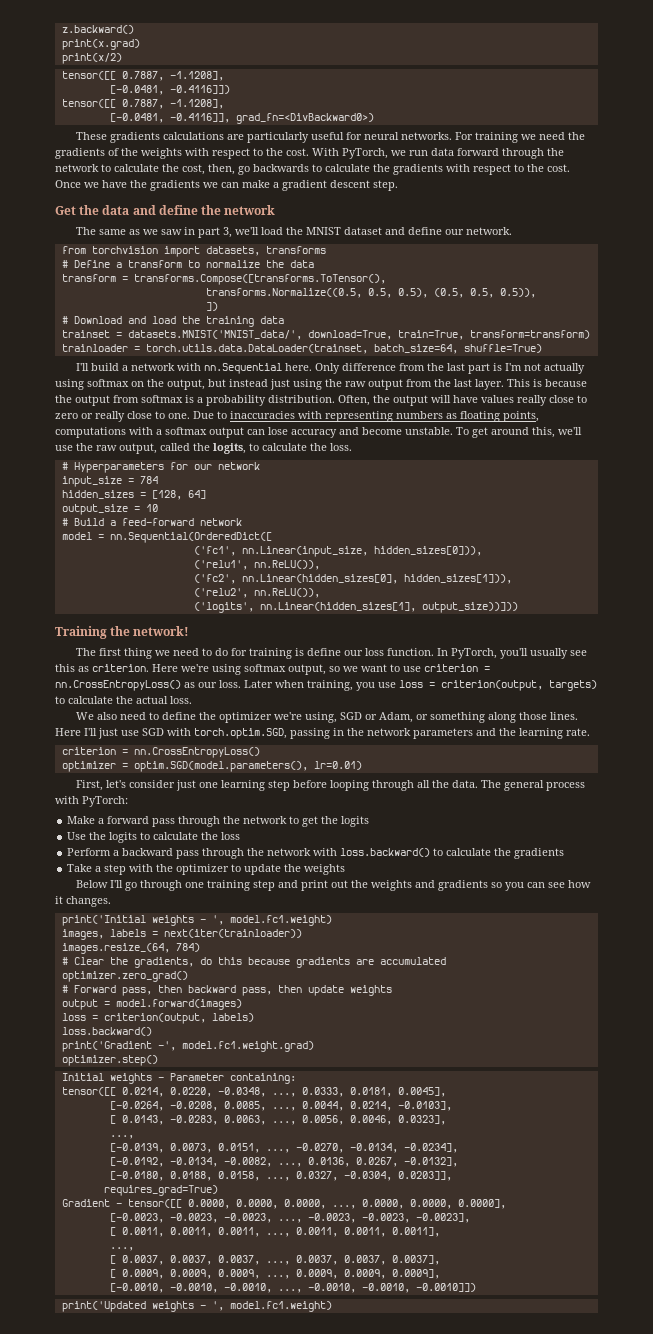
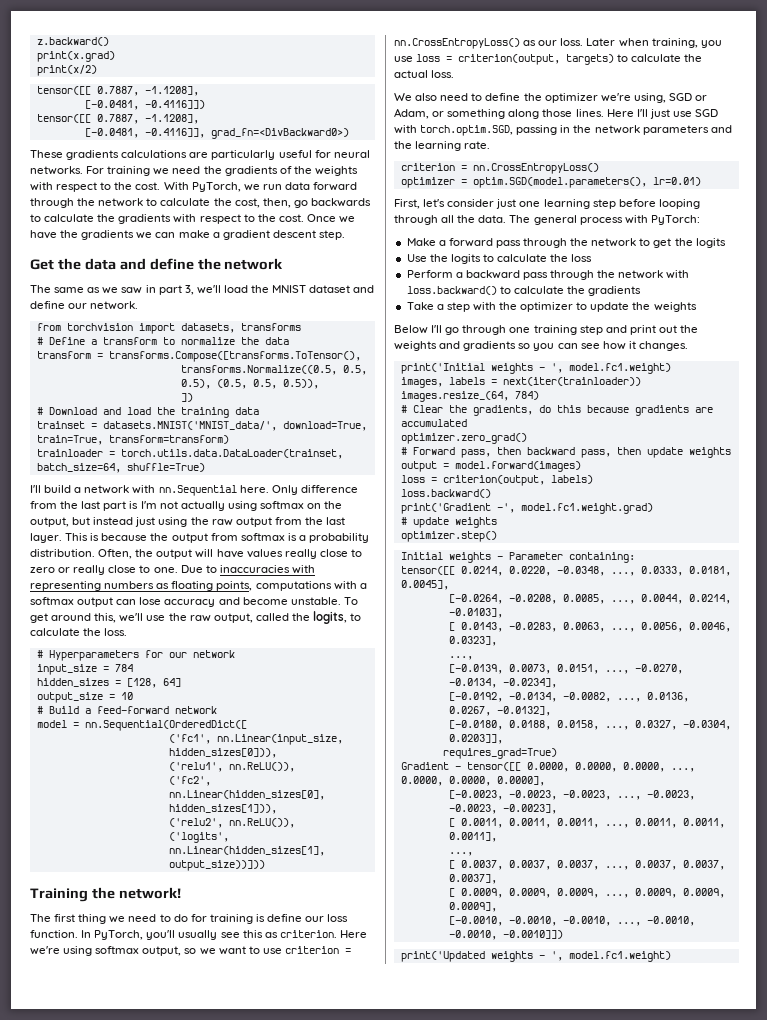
+ # update weights

